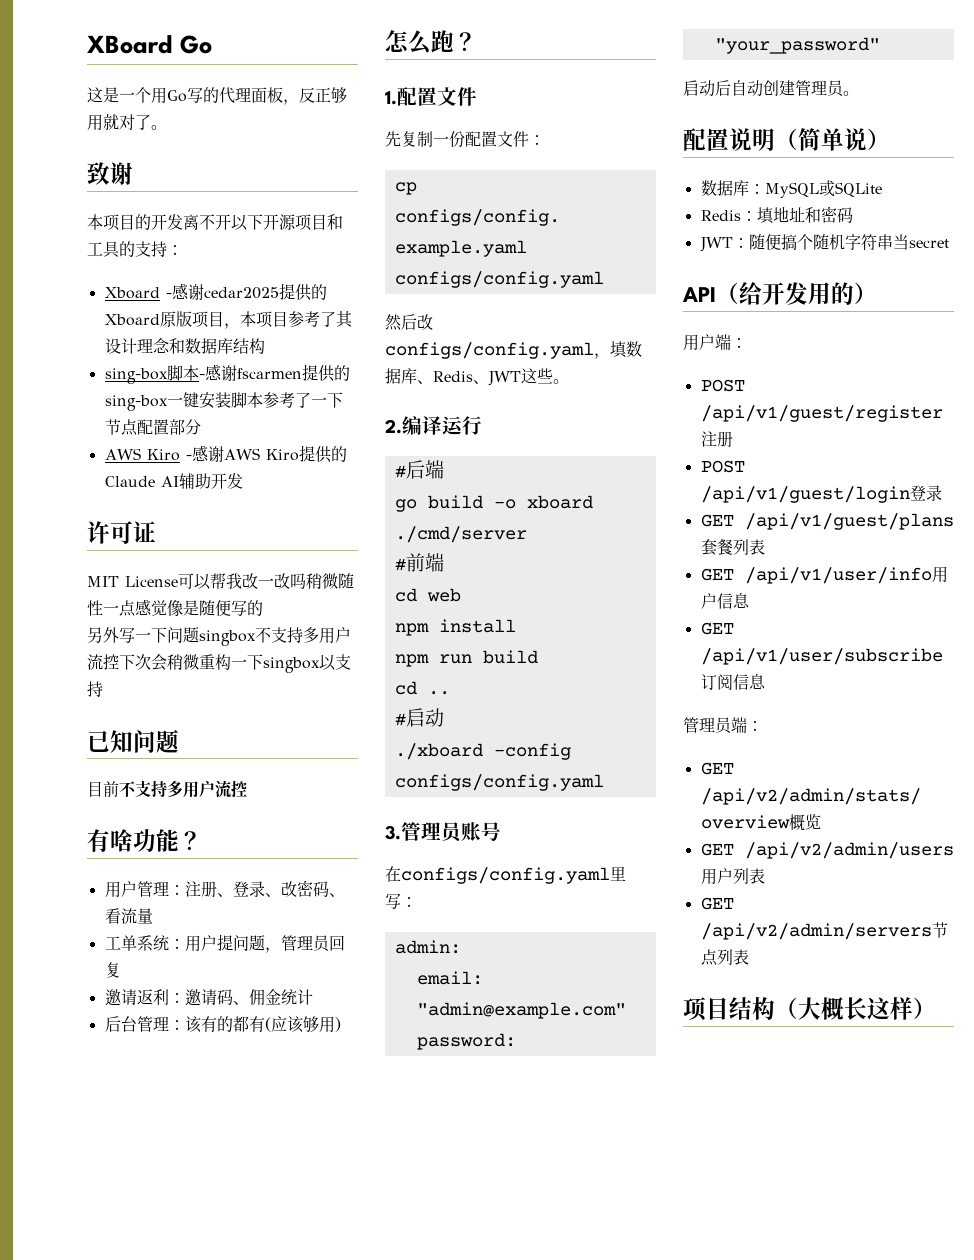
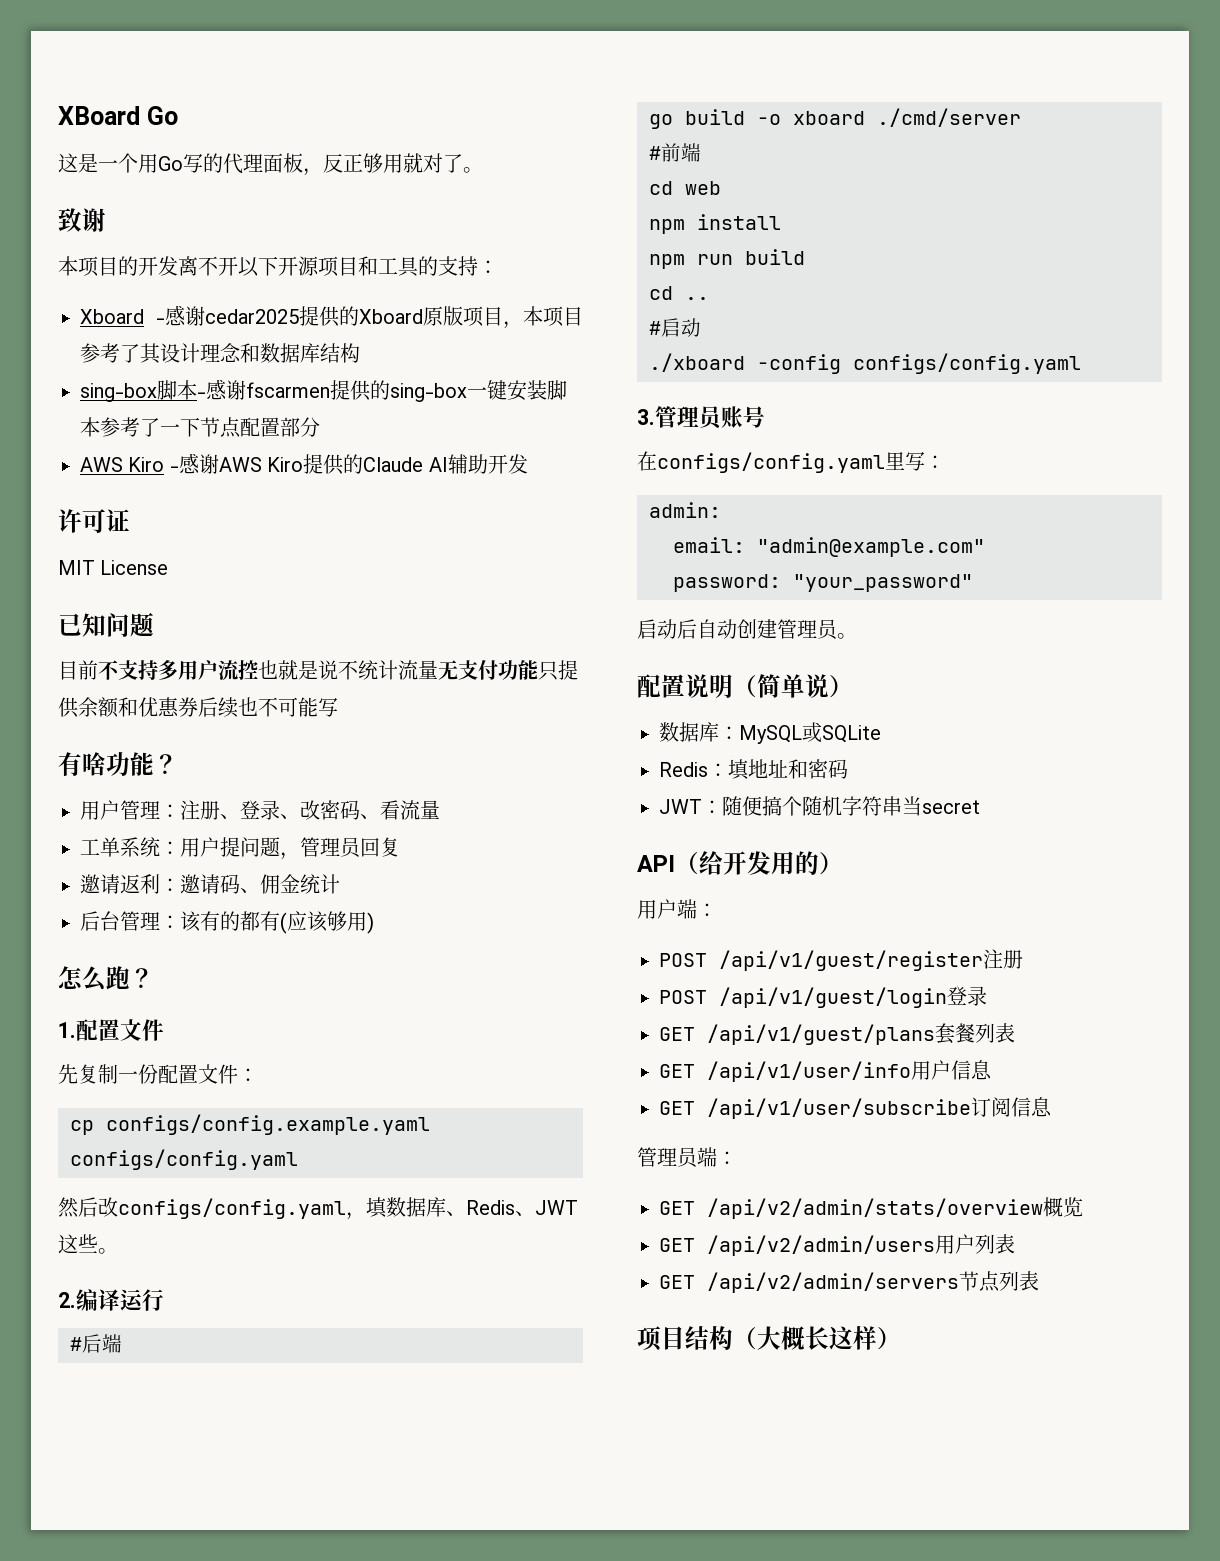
- MIT License可以帮我改一改吗稍微随性一点感觉像是随便写的
- 另外写一下问题singbox不支持多用户流控下次会稍微重构一下singbox以支持
+ MIT License
- 目前不支持多用户流控
+ 目前不支持多用户流控也就是说不统计流量无支付功能只提供余额和优惠券后续也不可能写

